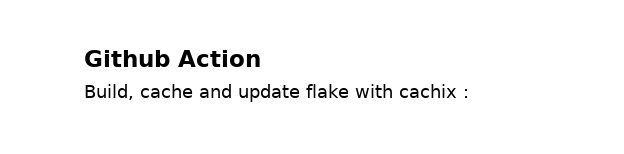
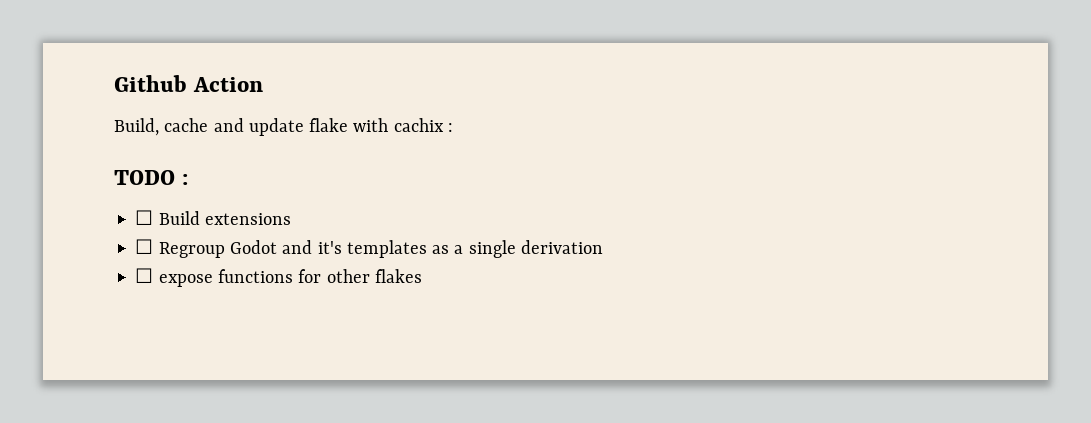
+ TODO :
+ ☐ Build extensions
+ ☐ Regroup Godot and it's templates as a single derivation
+ ☐ expose functions for other flakes

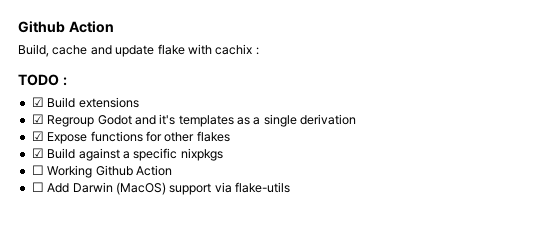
- ☐ Build extensions
+ ☑ Build extensions
- ☐ Regroup Godot and it's templates as a single derivation
+ ☑ Regroup Godot and it's templates as a single derivation
- ☐ expose functions for other flakes
+ ☑ Expose functions for other flakes
+ ☑ Build against a specific nixpkgs
+ ☐ Working Github Action
+ ☐ Add Darwin (MacOS) support via flake-utils

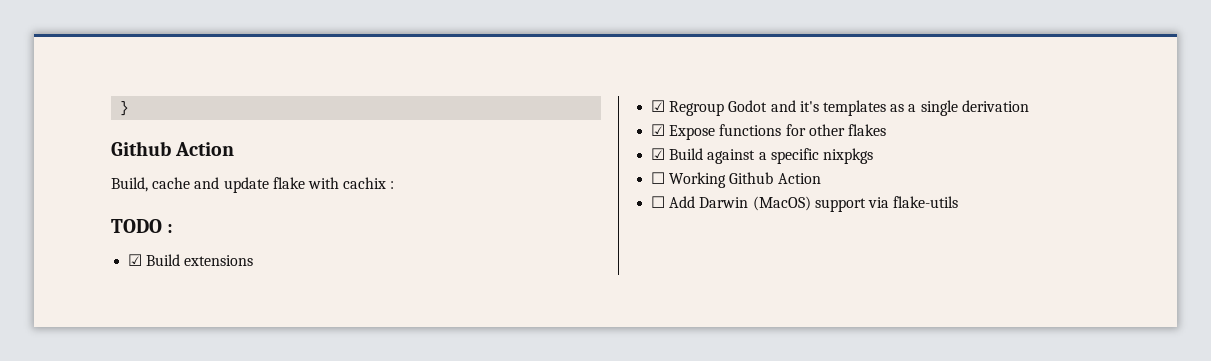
+ }

